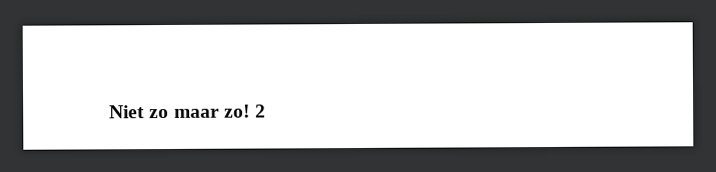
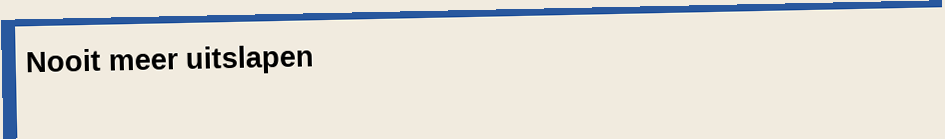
- Niet zo maar zo! 2
+ Nooit meer uitslapen

